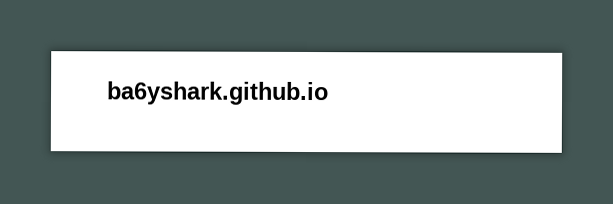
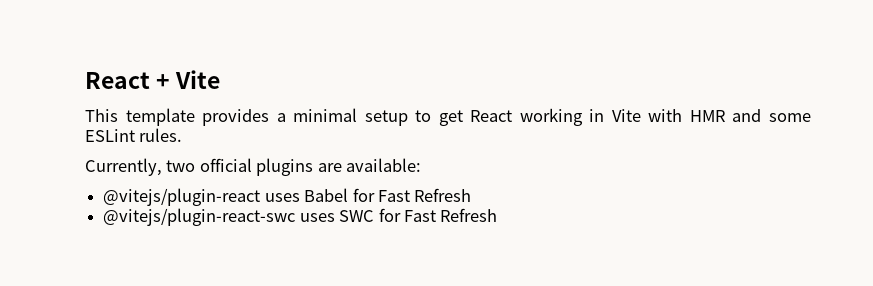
- ba6yshark.github.io
+ React + Vite
+ This template provides a minimal setup to get React working in Vite with HMR and some ESLint rules.
+ Currently, two official plugins are available:
+ @vitejs/plugin-react uses Babel for Fast Refresh
+ @vitejs/plugin-react-swc uses SWC for Fast Refresh

